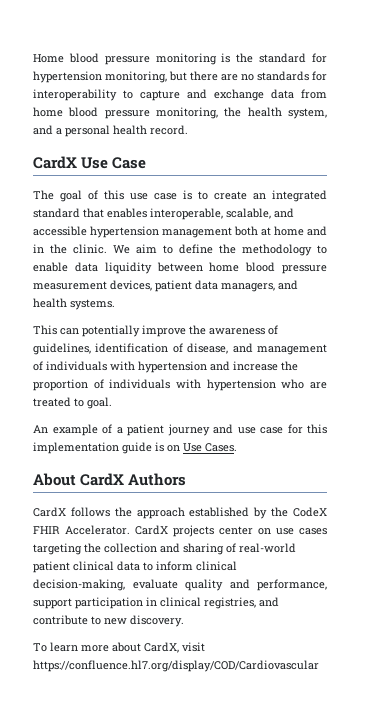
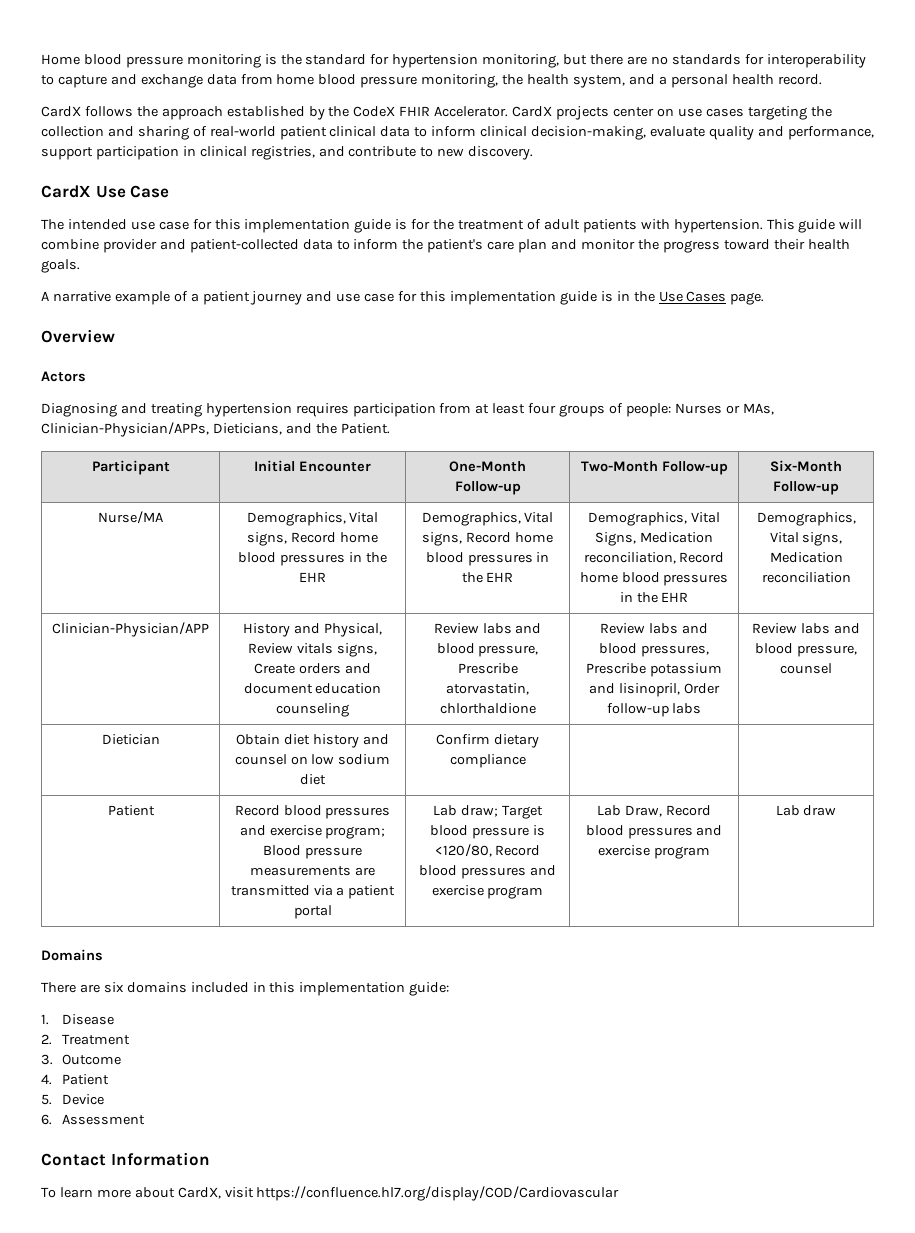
- CardX Use Case
- The goal of this use case is to create an integrated standard that enables interoperable, scalable, and accessible hypertension management both at home and in the clinic. We aim to define the methodology to enable data liquidity between home blood pressure measurement devices, patient data managers, and health systems.
- This can potentially improve the awareness of guidelines, identification of disease, and management of individuals with hypertension and increase the proportion of individuals with hypertension who are treated to goal.
- An example of a patient journey and use case for this implementation guide is on Use Cases.
- About CardX Authors
+ CardX Use Case
+ The intended use case for this implementation guide is for the treatment of adult patients with hypertension. This guide will combine provider and patient-collected data to inform the patient's care plan and monitor the progress toward their health goals.
+ A narrative example of a patient journey and use case for this implementation guide is in the Use Cases page.
+ Overview
+ Actors
+ Diagnosing and treating hypertension requires participation from at least four groups of people: Nurses or MAs, Clinician-Physician/APPs, Dieticians, and the Patient.
+ Participant | Initial Encounter | One-Month Follow-up | Two-Month Follow-up | Six-Month Follow-up
+ Nurse/MA | Demographics, Vital signs, Record home blood pressures in the EHR | Demographics, Vital signs, Record home blood pressures in the EHR | Demographics, Vital Signs, Medication reconciliation, Record home blood pressures in the EHR | Demographics, Vital signs, Medication reconciliation
+ Clinician-Physician/APP | History and Physical, Review vitals signs, Create orders and document education counseling | Review labs and blood pressure, Prescribe atorvastatin, chlorthaldione | Review labs and blood pressures, Prescribe potassium and lisinopril, Order follow-up labs | Review labs and blood pressure, counsel
+ Dietician | Obtain diet history and counsel on low sodium diet | Confirm dietary compliance | |
+ Patient | Record blood pressures and exercise program; Blood pressure measurements are transmitted via a patient portal | Lab draw; Target blood pressure is <120/80, Record blood pressures and exercise program | Lab Draw, Record blood pressures and exercise program | Lab draw
+ Domains
+ There are six domains included in this implementation guide:
+ 1. Disease
+ 2. Treatment
+ 3. Outcome
+ 4. Patient
+ 5. Device
+ 6. Assessment
+ Contact Information

